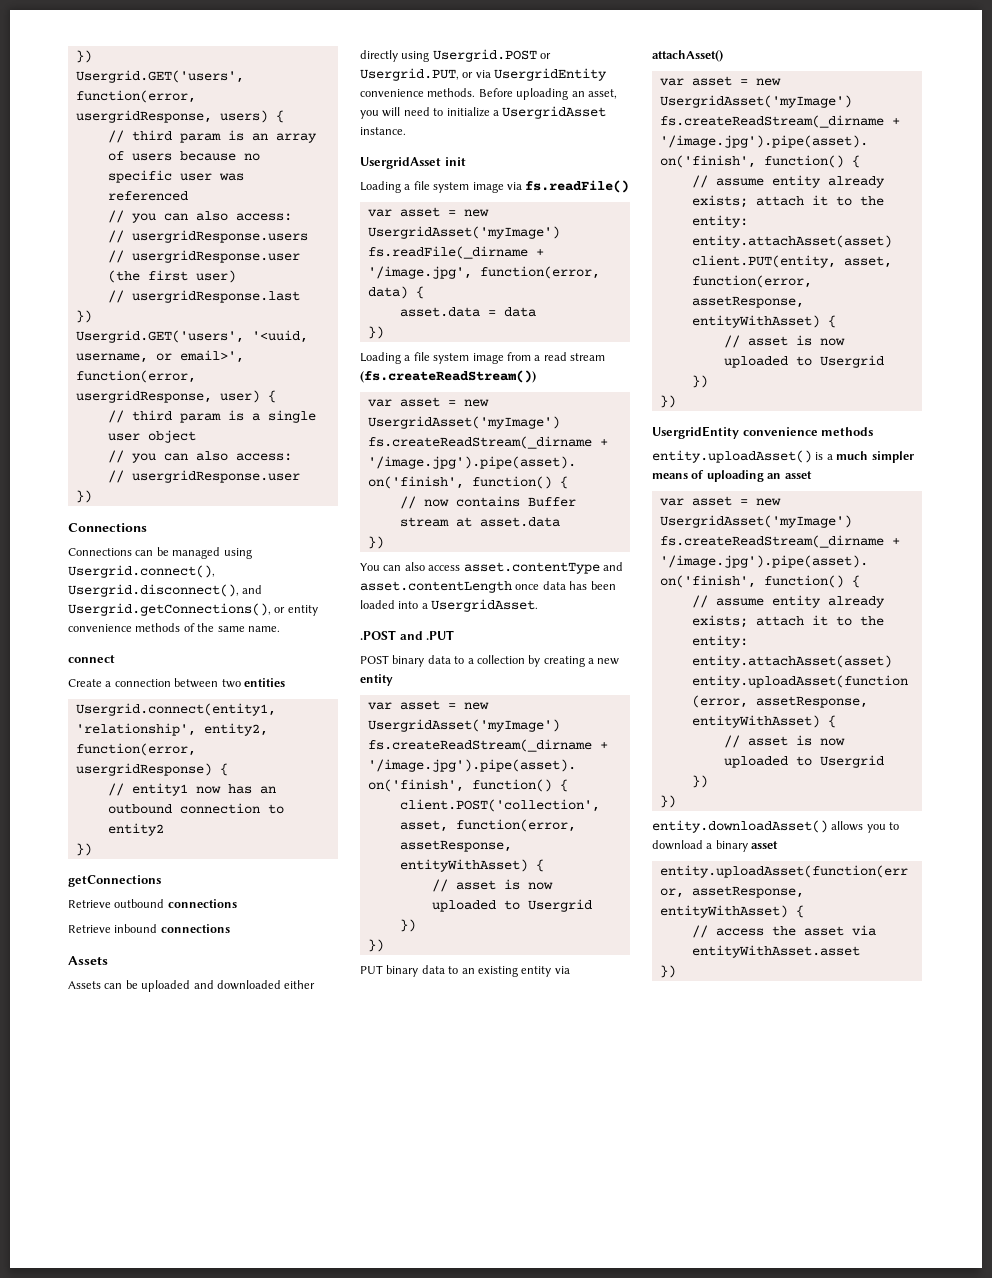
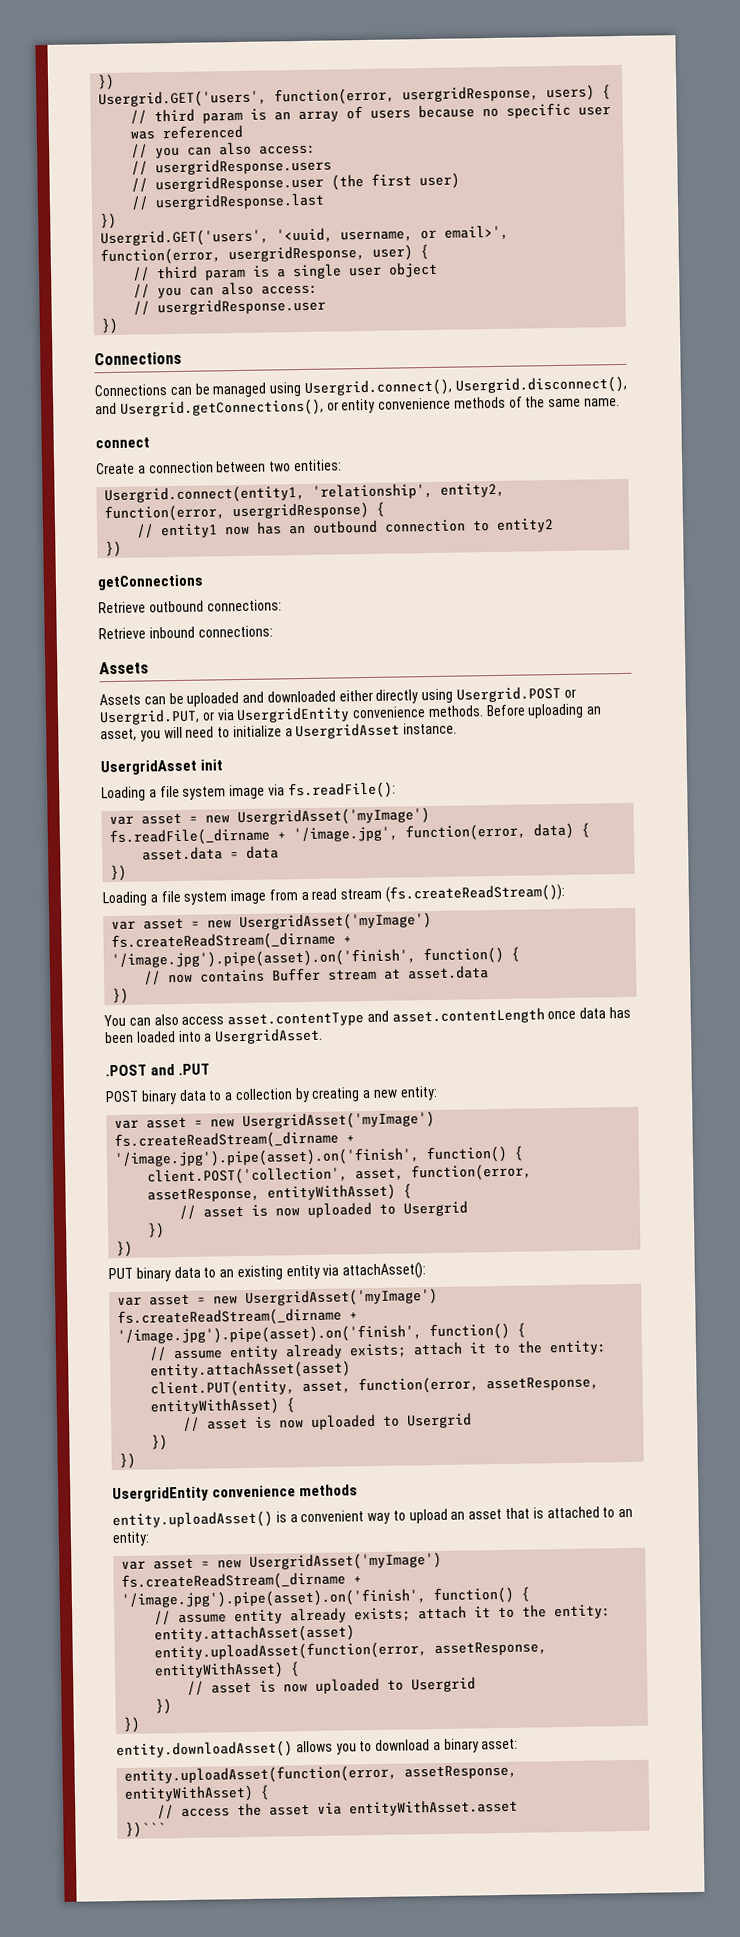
- Create a connection between two entities
+ Create a connection between two entities:
- Retrieve outbound connections
+ Retrieve outbound connections:
- Retrieve inbound connections
+ Retrieve inbound connections:
- Loading a file system image via fs.readFile()
+ Loading a file system image via fs.readFile():
- Loading a file system image from a read stream (fs.createReadStream())
+ Loading a file system image from a read stream (fs.createReadStream()):
- POST binary data to a collection by creating a new entity
+ POST binary data to a collection by creating a new entity:
- PUT binary data to an existing entity via attachAsset()
+ PUT binary data to an existing entity via attachAsset():
- entity.uploadAsset() is a much simpler means of uploading an asset
+ entity.uploadAsset() is a convenient way to upload an asset that is attached to an entity:
- entity.downloadAsset() allows you to download a binary asset
+ entity.downloadAsset() allows you to download a binary asset:
  // access the asset via entityWithAsset.asset
- })
+ })```

